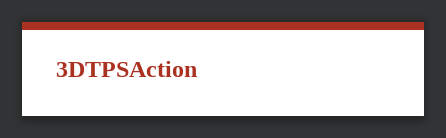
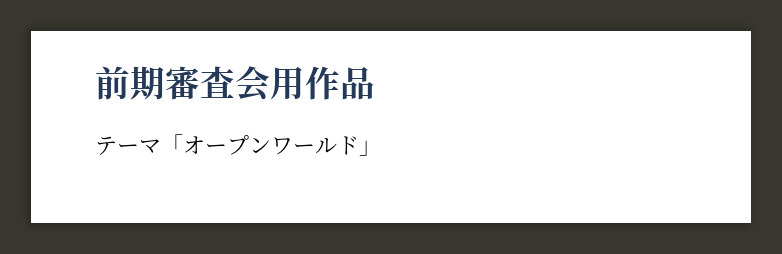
- 3DTPSAction
+ 前期審査会用作品
+ テーマ「オープンワールド」

